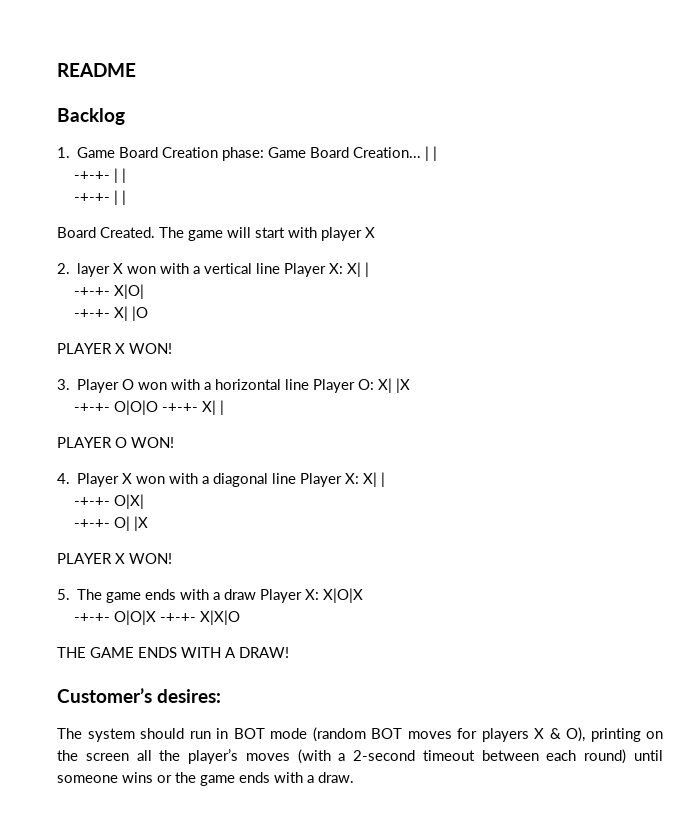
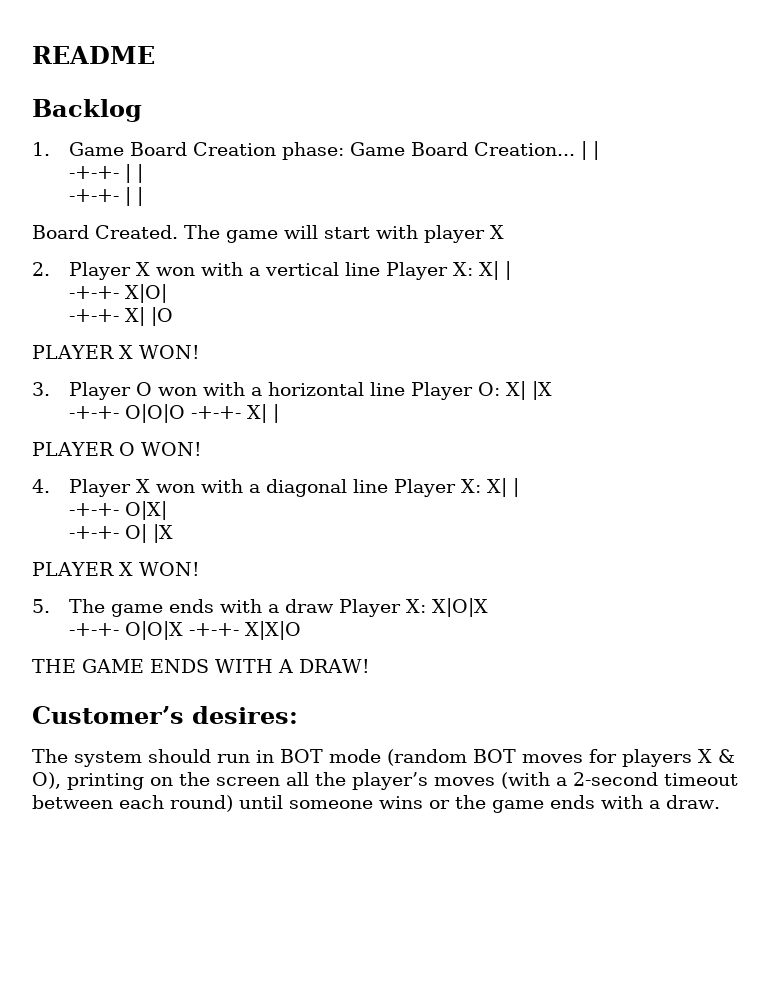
- 2. layer X won with a vertical line Player X: X| |
+ 2. Player X won with a vertical line Player X: X| |

